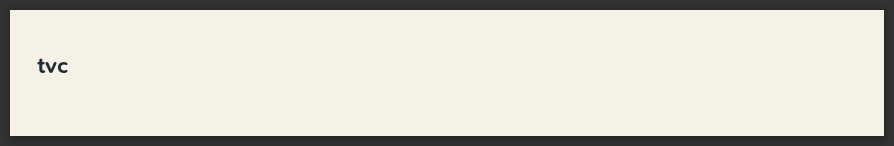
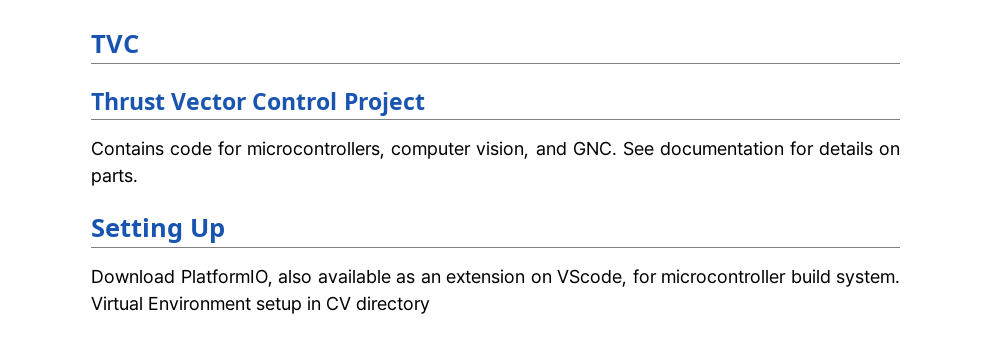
- tvc
+ TVC
+ Thrust Vector Control Project
+ Contains code for microcontrollers, computer vision, and GNC. See documentation for details on parts.
+ Setting Up
+ Download PlatformIO, also available as an extension on VScode, for microcontroller build system. Virtual Environment setup in CV directory

